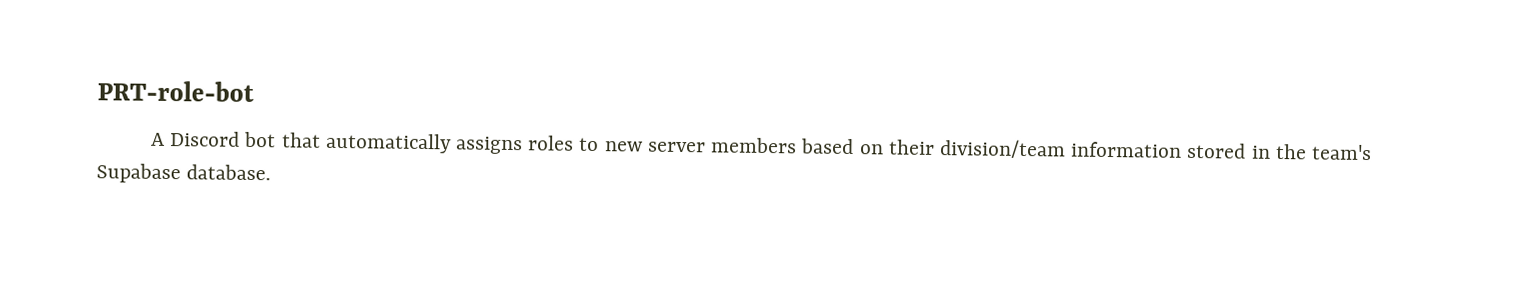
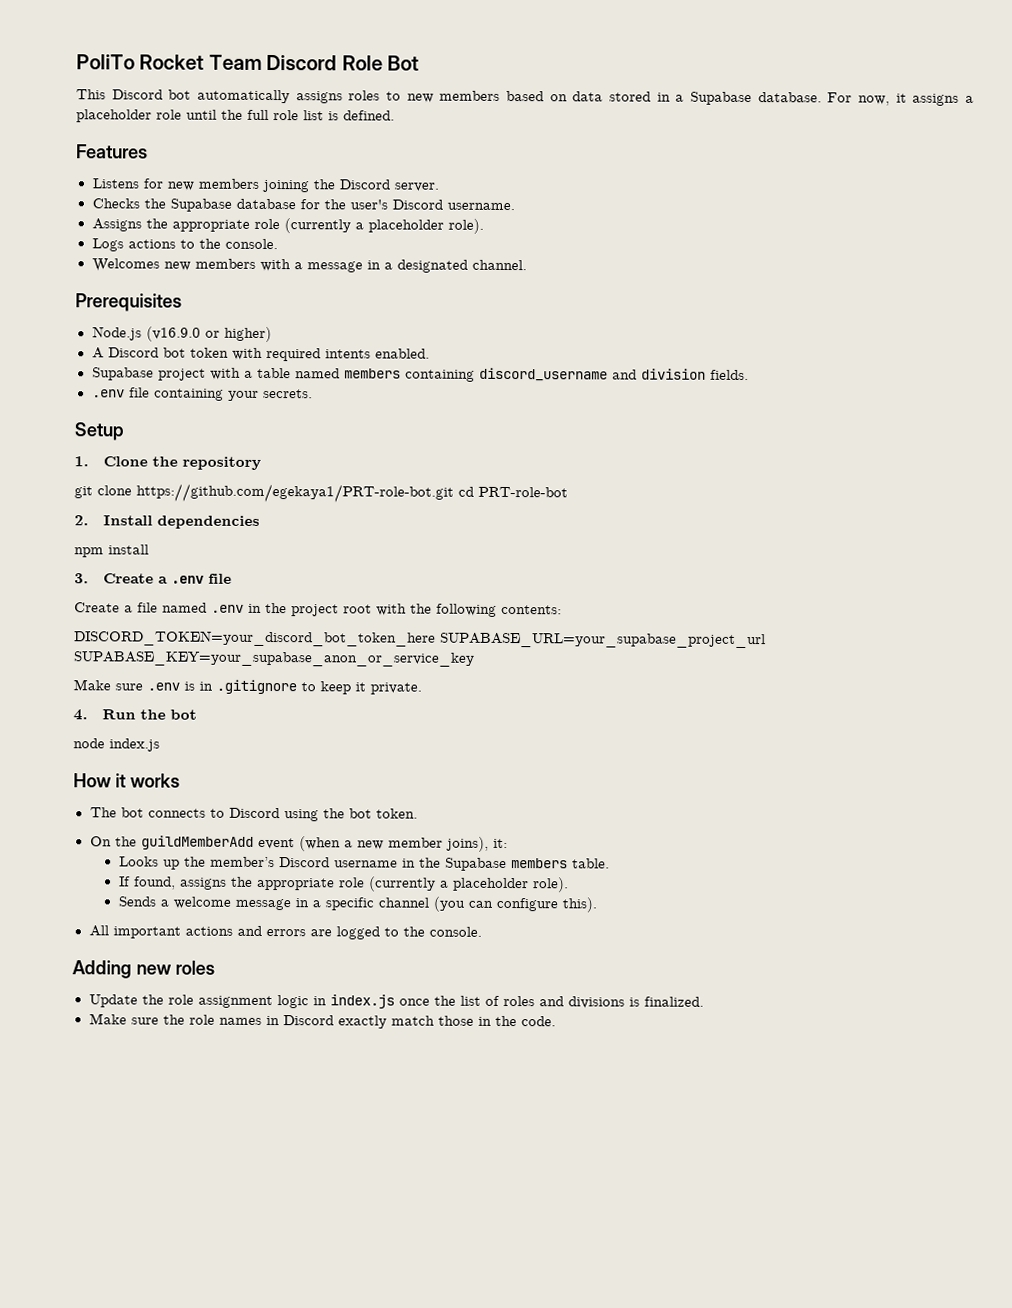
- PRT-role-bot
- A Discord bot that automatically assigns roles to new server members based on their division/team information stored in the team's Supabase database.
+ PoliTo Rocket Team Discord Role Bot
+ This Discord bot automatically assigns roles to new members based on data stored in a Supabase database. For now, it assigns a placeholder role until the full role list is defined.
+ Features
+ Listens for new members joining the Discord server.
+ Checks the Supabase database for the user's Discord username.
+ Assigns the appropriate role (currently a placeholder role).
+ Logs actions to the console.
+ Welcomes new members with a message in a designated channel.
+ Prerequisites
+ Node.js (v16.9.0 or higher)
+ A Discord bot token with required intents enabled.
+ Supabase project with a table named members containing discord_username and division fields.
+ .env file containing your secrets.
+ Setup
+ 1. Clone the repository
+ git clone https://github.com/egekaya1/PRT-role-bot.git cd PRT-role-bot
+ 2. Install dependencies
+ npm install
+ 3. Create a .env file
+ Create a file named .env in the project root with the following contents:
+ DISCORD_TOKEN=your_discord_bot_token_here SUPABASE_URL=your_supabase_project_url SUPABASE_KEY=your_supabase_anon_or_service_key
+ Make sure .env is in .gitignore to keep it private.
+ 4. Run the bot
+ node index.js
+ How it works
+ The bot connects to Discord using the bot token.
+ On the guildMemberAdd event (when a new member joins), it:
+ Looks up the member’s Discord username in the Supabase members table.
+ If found, assigns the appropriate role (currently a placeholder role).
+ Sends a welcome message in a specific channel (you can configure this).
+ All important actions and errors are logged to the console.
+ Adding new roles
+ Update the role assignment logic in index.js once the list of roles and divisions is finalized.
+ Make sure the role names in Discord exactly match those in the code.

